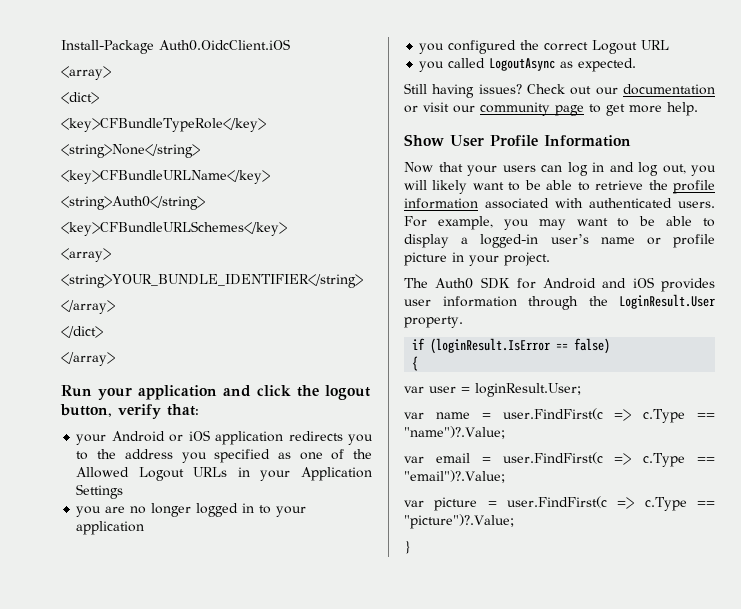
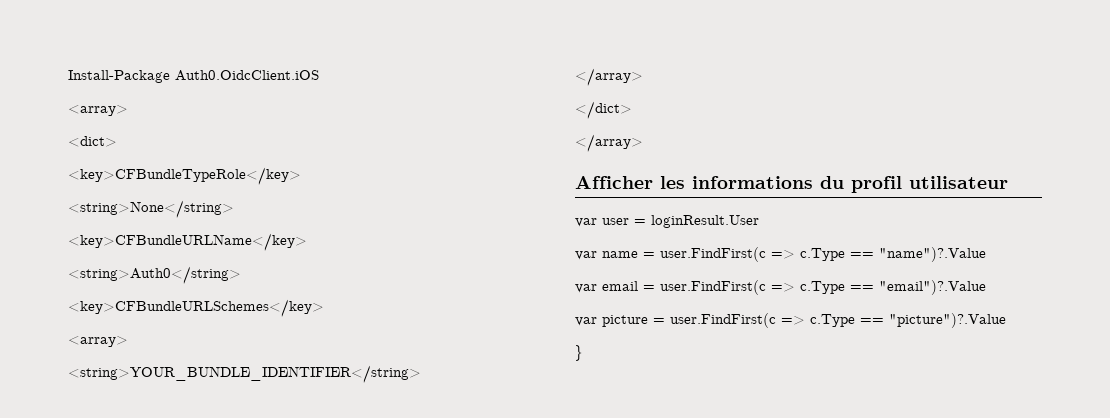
- Run your application and click the logout button, verify that:
- your Android or iOS application redirects you to the address you specified as one of the Allowed Logout URLs in your Application Settings
- you are no longer logged in to your application
- you configured the correct Logout URL
- you called LogoutAsync as expected.
- Still having issues? Check out our documentation or visit our community page to get more help.
- Show User Profile Information
- Now that your users can log in and log out, you will likely want to be able to retrieve the profile information associated with authenticated users. For example, you may want to be able to display a logged-in user’s name or profile picture in your project.
- The Auth0 SDK for Android and iOS provides user information through the LoginResult.User property.
- if (loginResult.IsError == false)
- {
+ Afficher les informations du profil utilisateur
- var user = loginResult.User;
+ var user = loginResult.User
- var name = user.FindFirst(c => c.Type == "name")?.Value;
+ var name = user.FindFirst(c => c.Type == "name")?.Value
- var email = user.FindFirst(c => c.Type == "email")?.Value;
+ var email = user.FindFirst(c => c.Type == "email")?.Value
- var picture = user.FindFirst(c => c.Type == "picture")?.Value;
+ var picture = user.FindFirst(c => c.Type == "picture")?.Value

